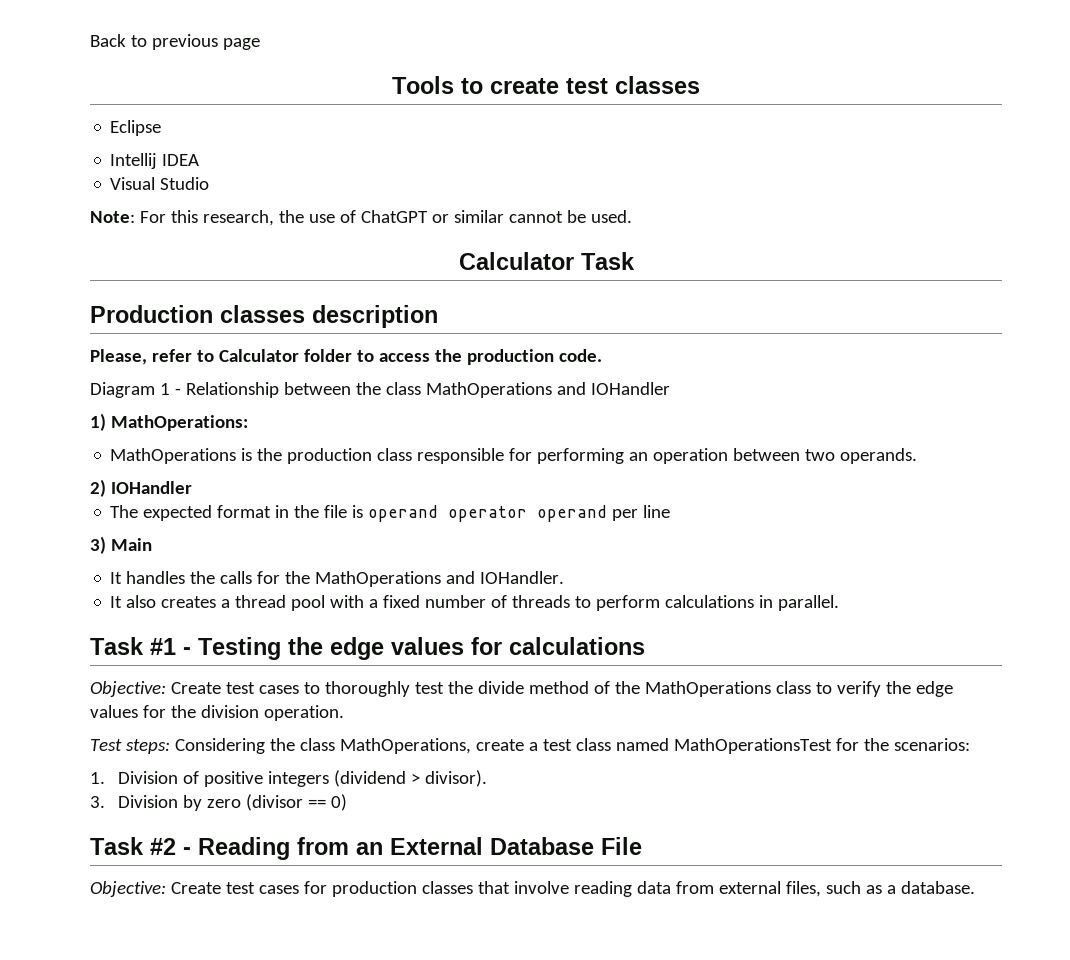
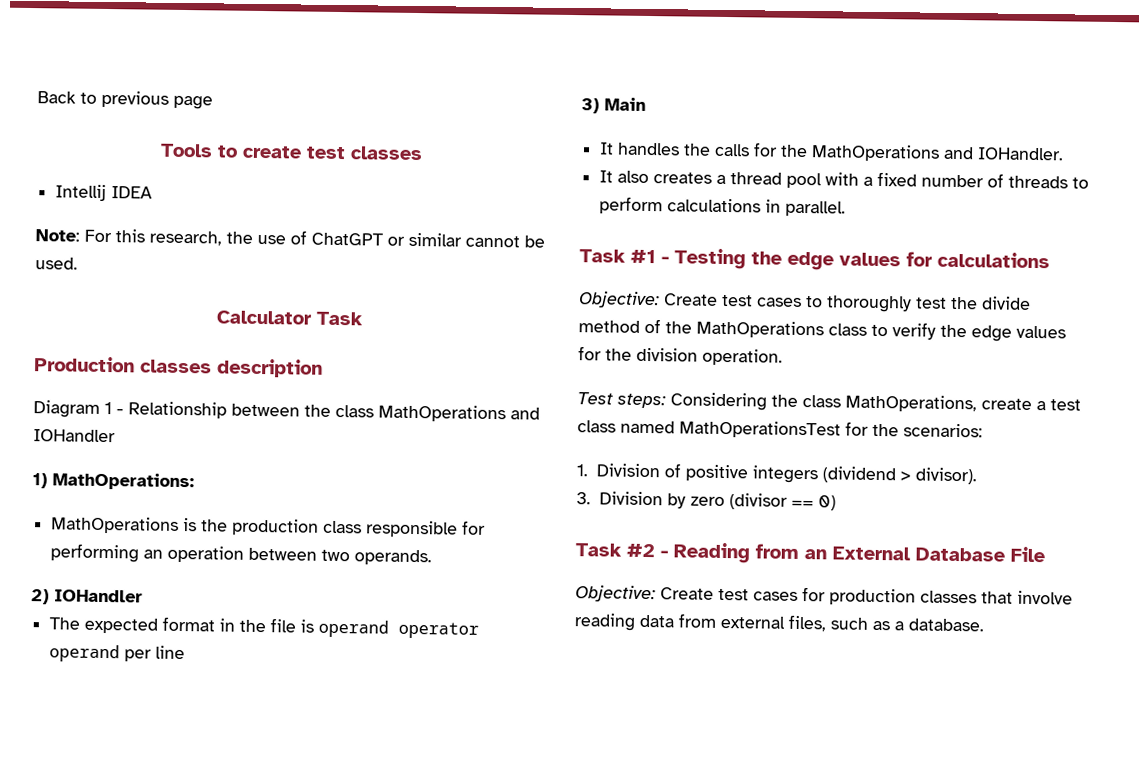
- Eclipse
- Visual Studio
- Please, refer to Calculator folder to access the production code.

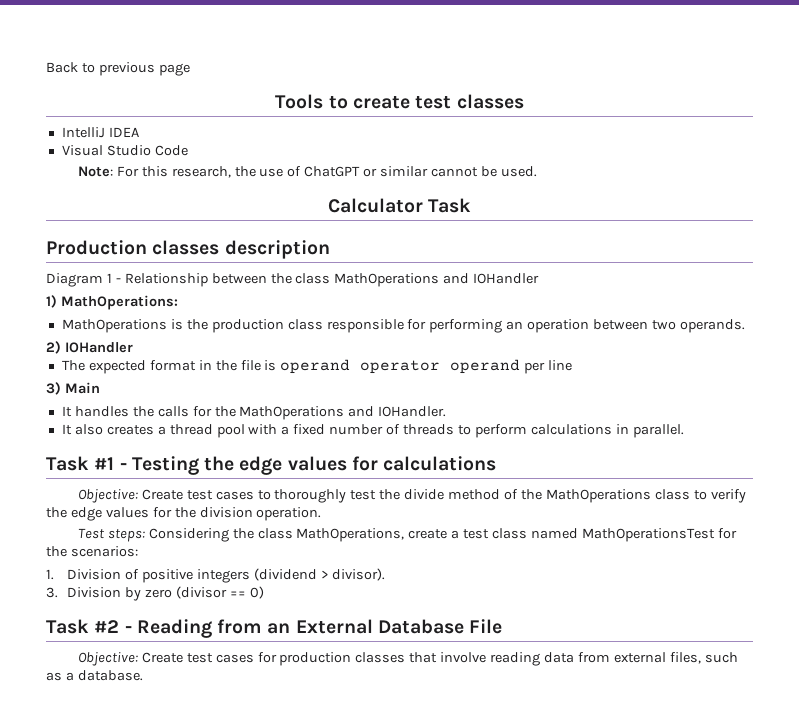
- Intellij IDEA
+ IntelliJ IDEA
+ Visual Studio Code

